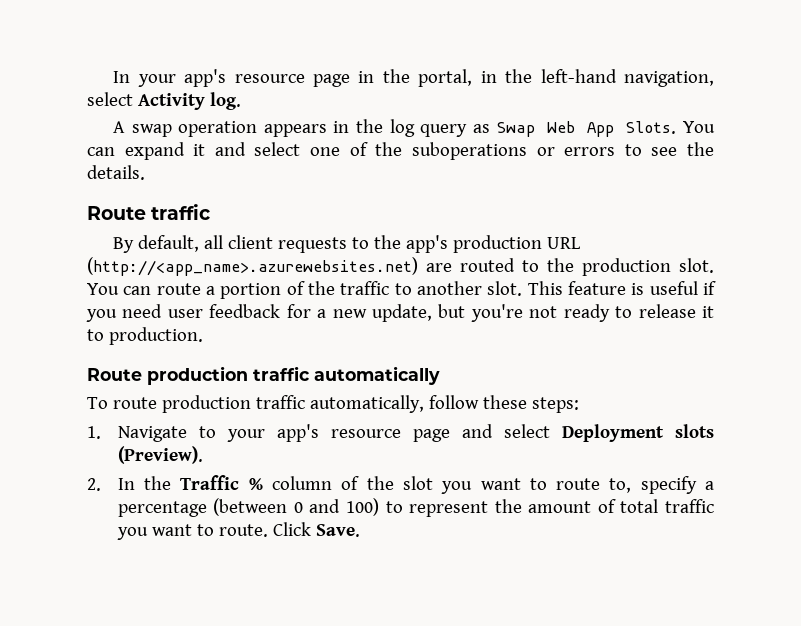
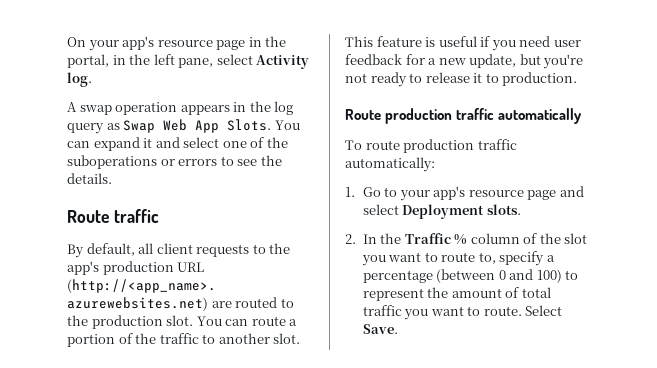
- In your app's resource page in the portal, in the left-hand navigation, select Activity log.
+ On your app's resource page in the portal, in the left pane, select Activity log.
- To route production traffic automatically, follow these steps:
+ To route production traffic automatically:
- 1. Navigate to your app's resource page and select Deployment slots (Preview).
+ 1. Go to your app's resource page and select Deployment slots.
- Click Save.
+ Select Save.

